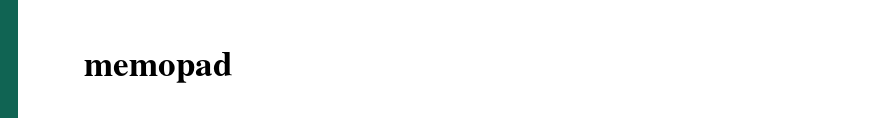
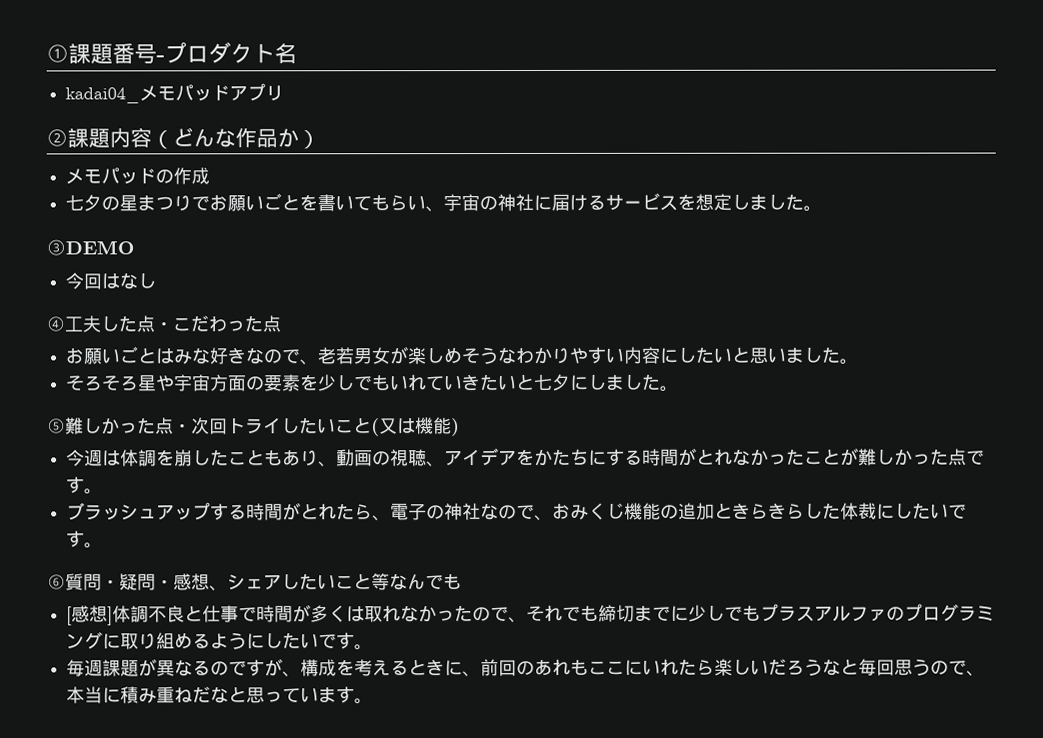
- memopad
+ ①課題番号-プロダクト名
+ kadai04_メモパッドアプリ
+ ②課題内容（どんな作品か）
+ メモパッドの作成
+ 七夕の星まつりでお願いごとを書いてもらい、宇宙の神社に届けるサービスを想定しました。
+ ③DEMO
+ 今回はなし
+ ④工夫した点・こだわった点
+ お願いごとはみな好きなので、老若男女が楽しめそうなわかりやすい内容にしたいと思いました。
+ そろそろ星や宇宙方面の要素を少しでもいれていきたいと七夕にしました。
+ ⑤難しかった点・次回トライしたいこと(又は機能)
+ 今週は体調を崩したこともあり、動画の視聴、アイデアをかたちにする時間がとれなかったことが難しかった点です。
+ ブラッシュアップする時間がとれたら、電子の神社なので、おみくじ機能の追加ときらきらした体裁にしたいです。
+ ⑥質問・疑問・感想、シェアしたいこと等なんでも
+ [感想]体調不良と仕事で時間が多くは取れなかったので、それでも締切までに少しでもプラスアルファのプログラミングに取り組めるようにしたいです。
+ 毎週課題が異なるのですが、構成を考えるときに、前回のあれもここにいれたら楽しいだろうなと毎回思うので、本当に積み重ねだなと思っています。

